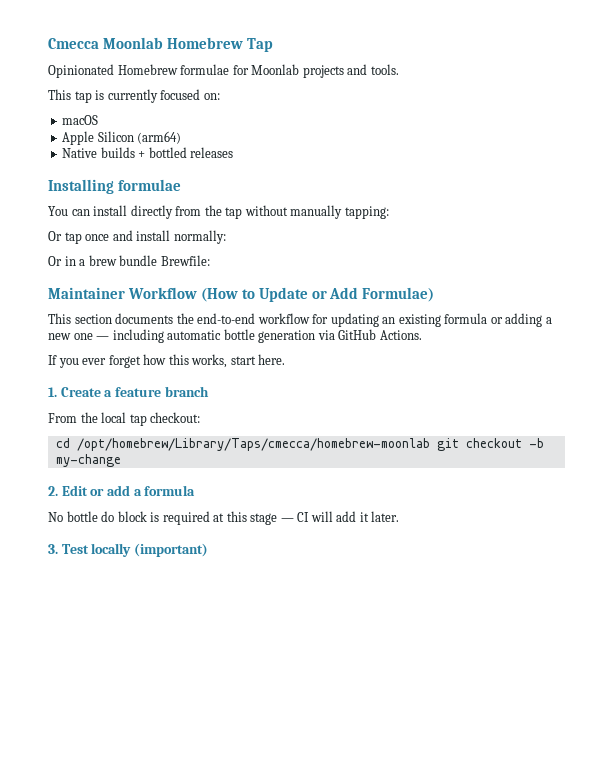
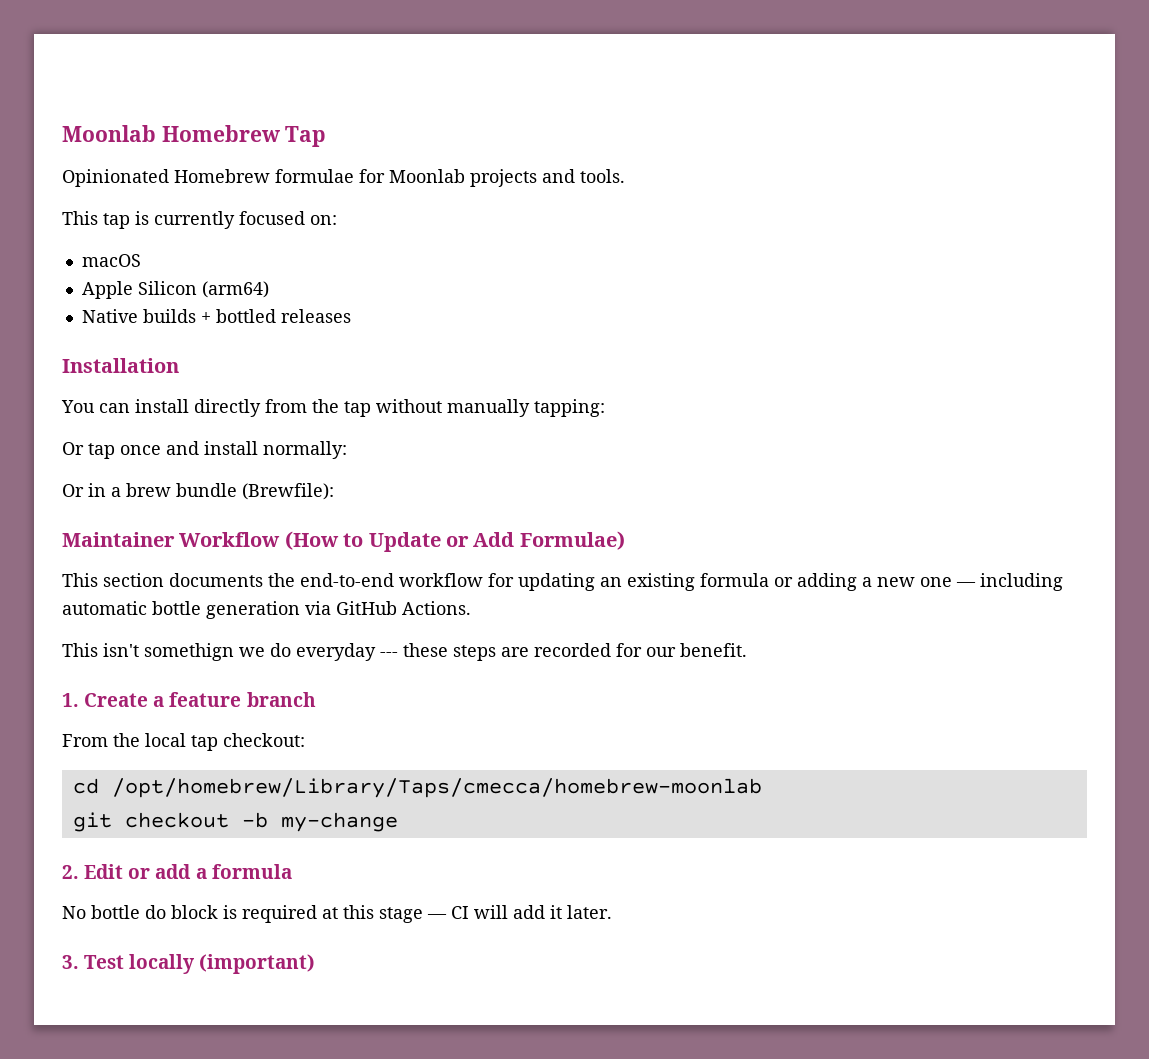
- Cmecca Moonlab Homebrew Tap
+ Moonlab Homebrew Tap
- Installing formulae
+ Installation
- Or in a brew bundle Brewfile:
+ Or in a brew bundle (Brewfile):
- If you ever forget how this works, start here.
+ This isn't somethign we do everyday --- these steps are recorded for our benefit.
- cd /opt/homebrew/Library/Taps/cmecca/homebrew-moonlab git checkout -b my-change
+ cd /opt/homebrew/Library/Taps/cmecca/homebrew-moonlab
+ git checkout -b my-change

